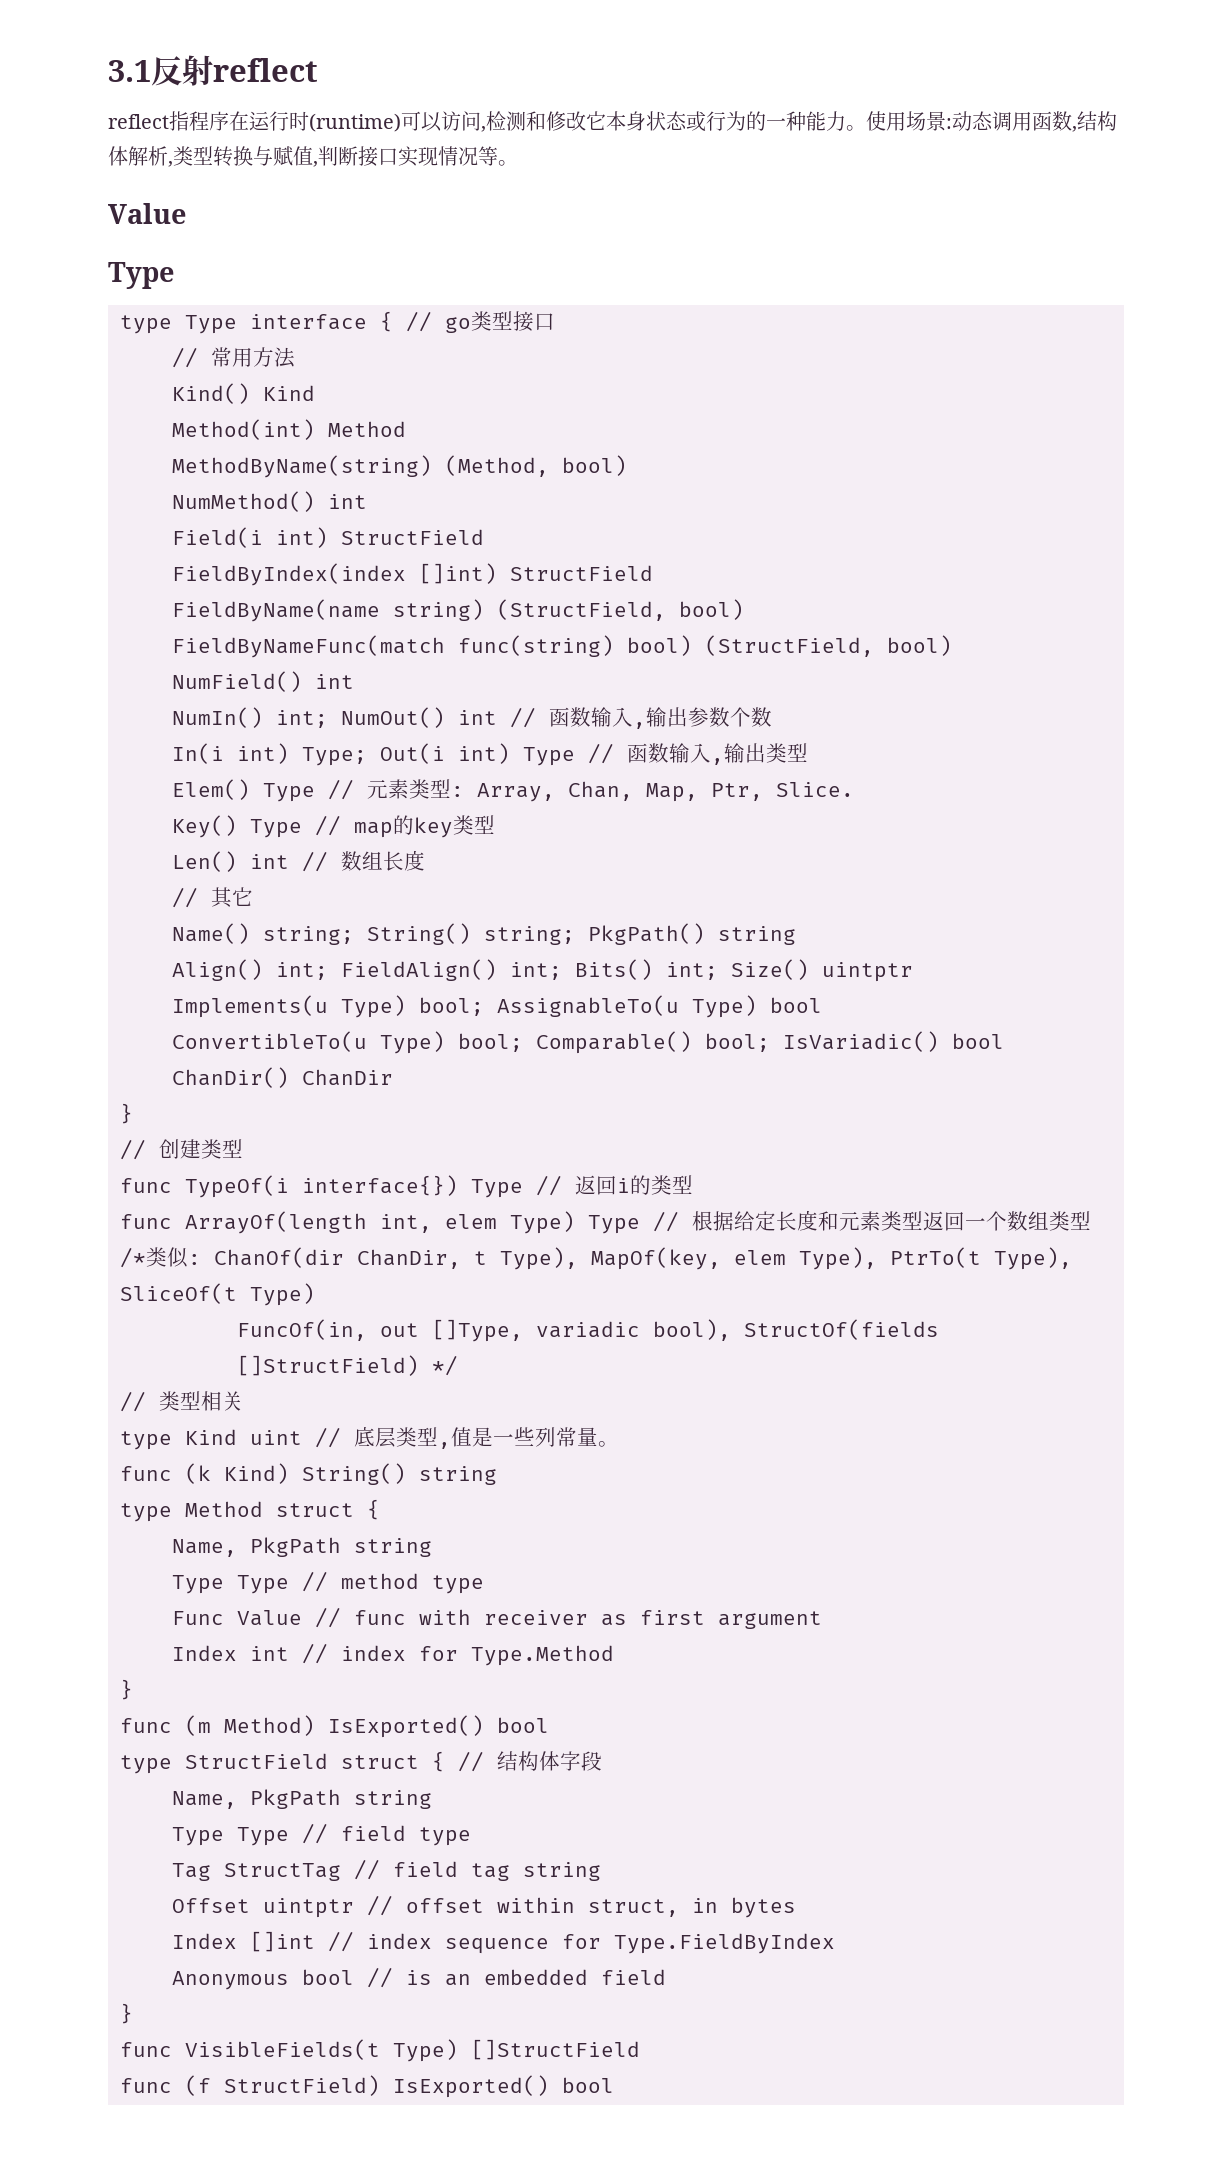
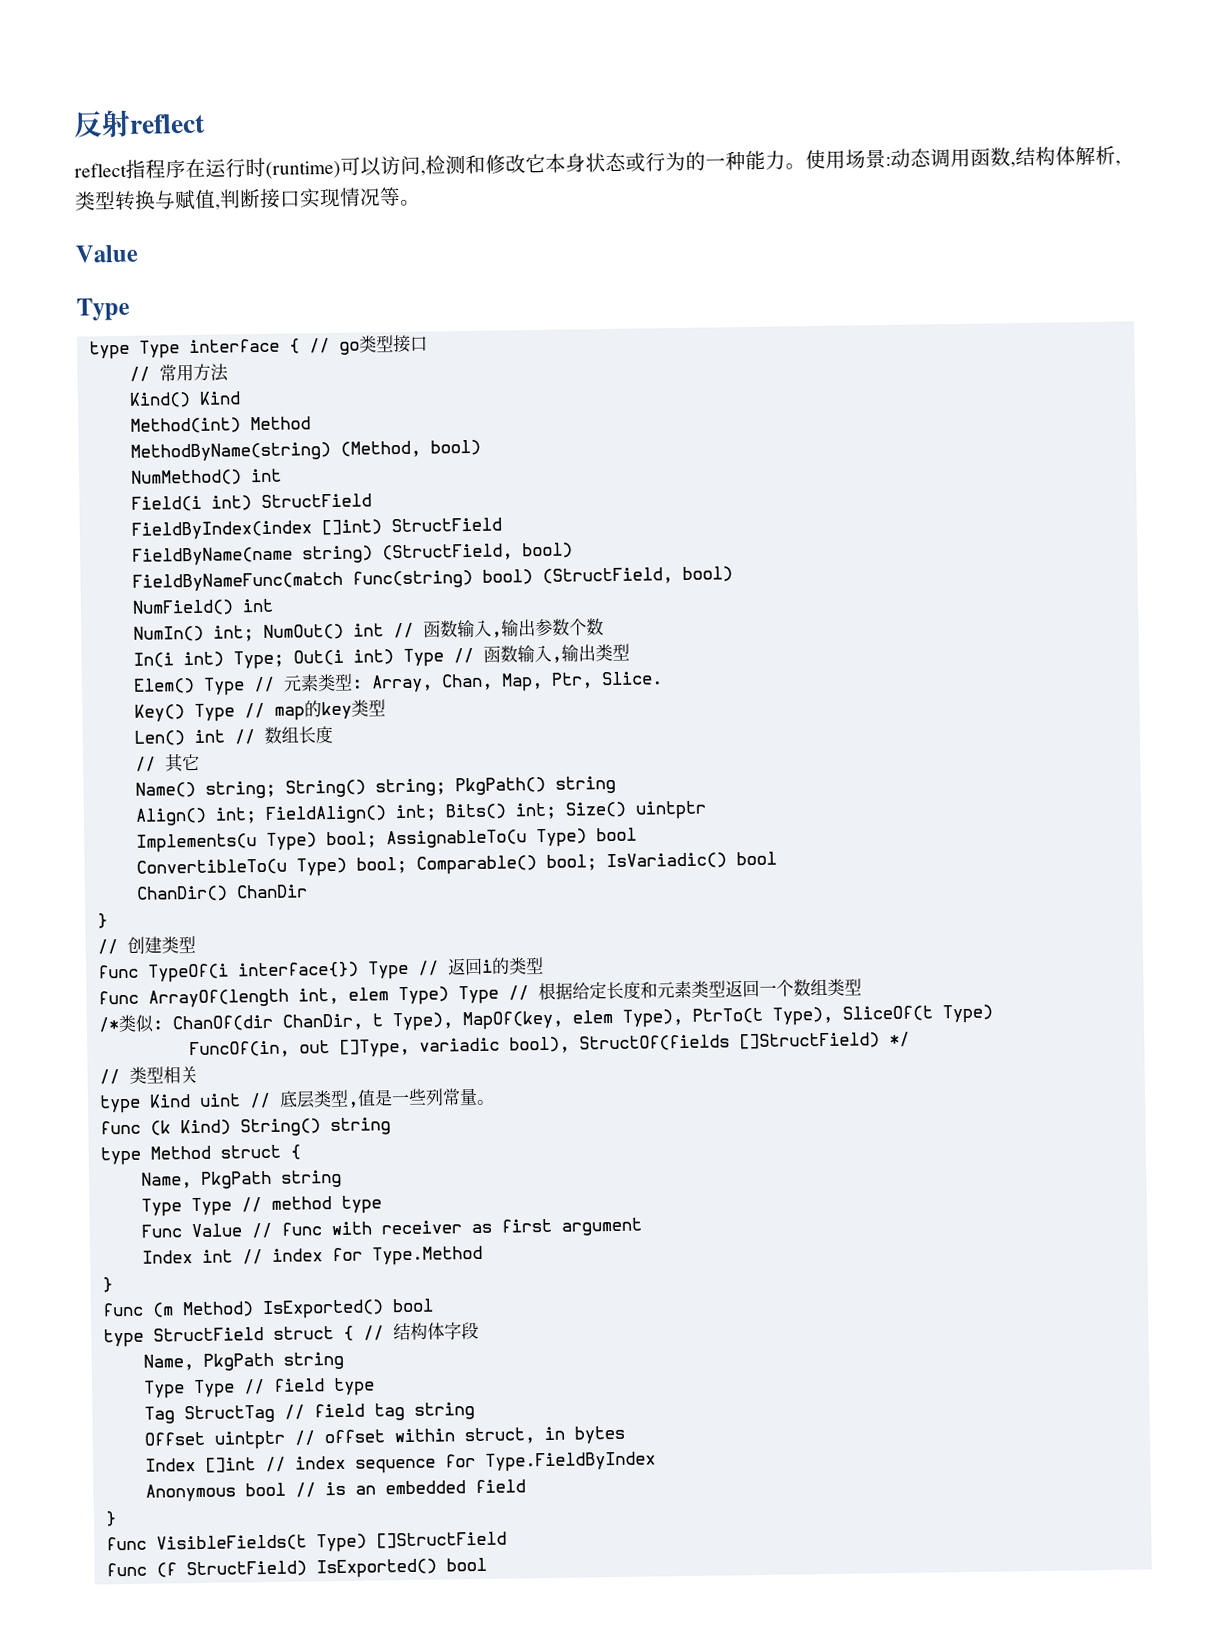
- 3.1反射reflect
+ 反射reflect

